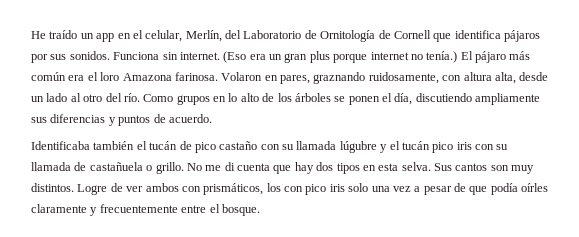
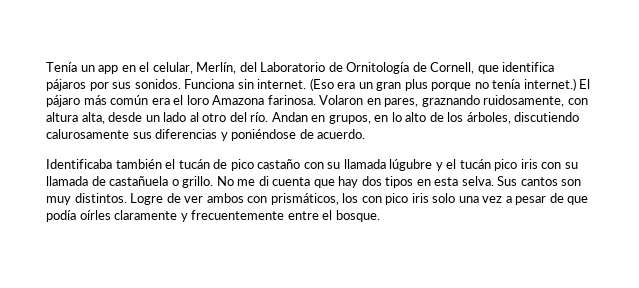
- He traído un app en el celular, Merlín, del Laboratorio de Ornitología de Cornell que identifica pájaros por sus sonidos.
+ Tenía un app en el celular, Merlín, del Laboratorio de Ornitología de Cornell, que identifica pájaros por sus sonidos.
- (Eso era un gran plus porque internet no tenía.)
+ (Eso era un gran plus porque no tenía internet.)
- Como grupos en lo alto de los árboles se ponen el día, discutiendo ampliamente sus diferencias y puntos de acuerdo.
+ Andan en grupos, en lo alto de los árboles, discutiendo calurosamente sus diferencias y poniéndose de acuerdo.

